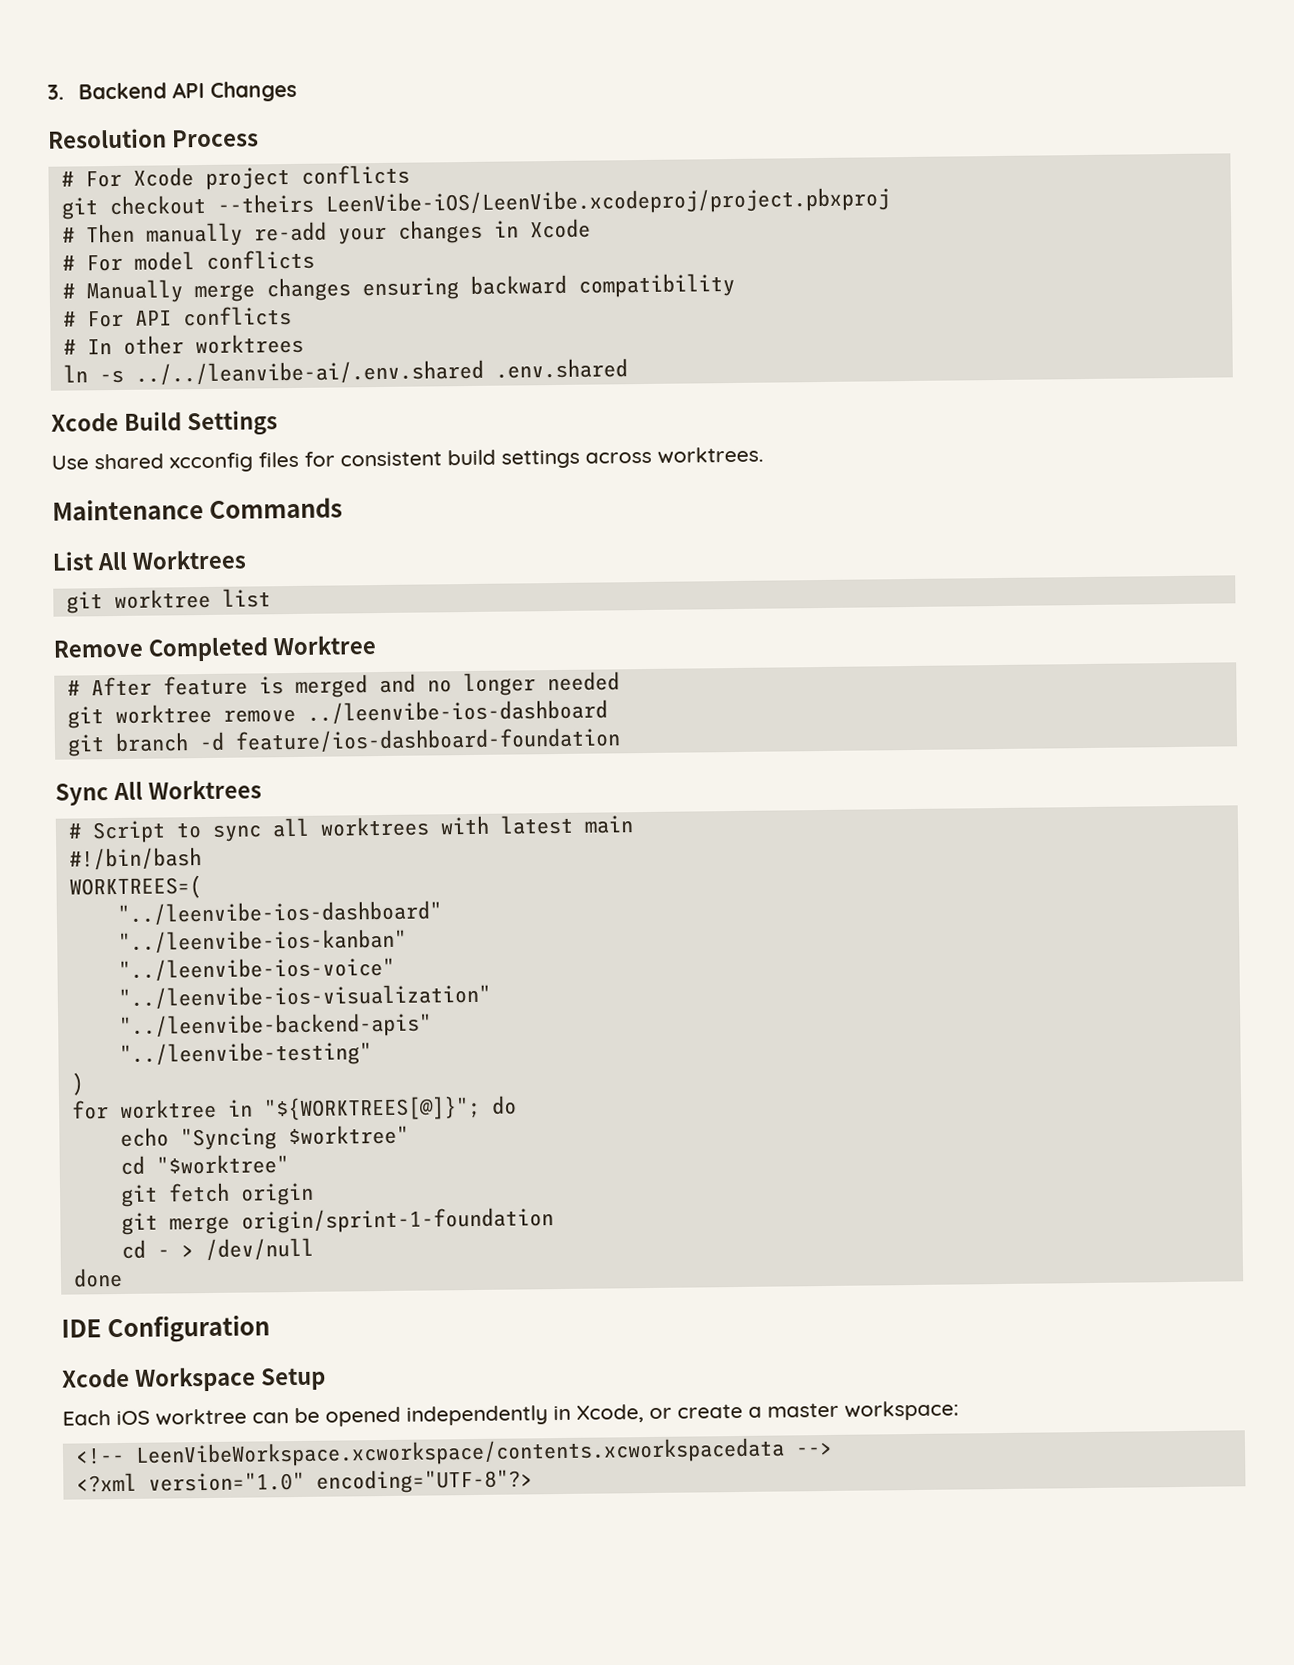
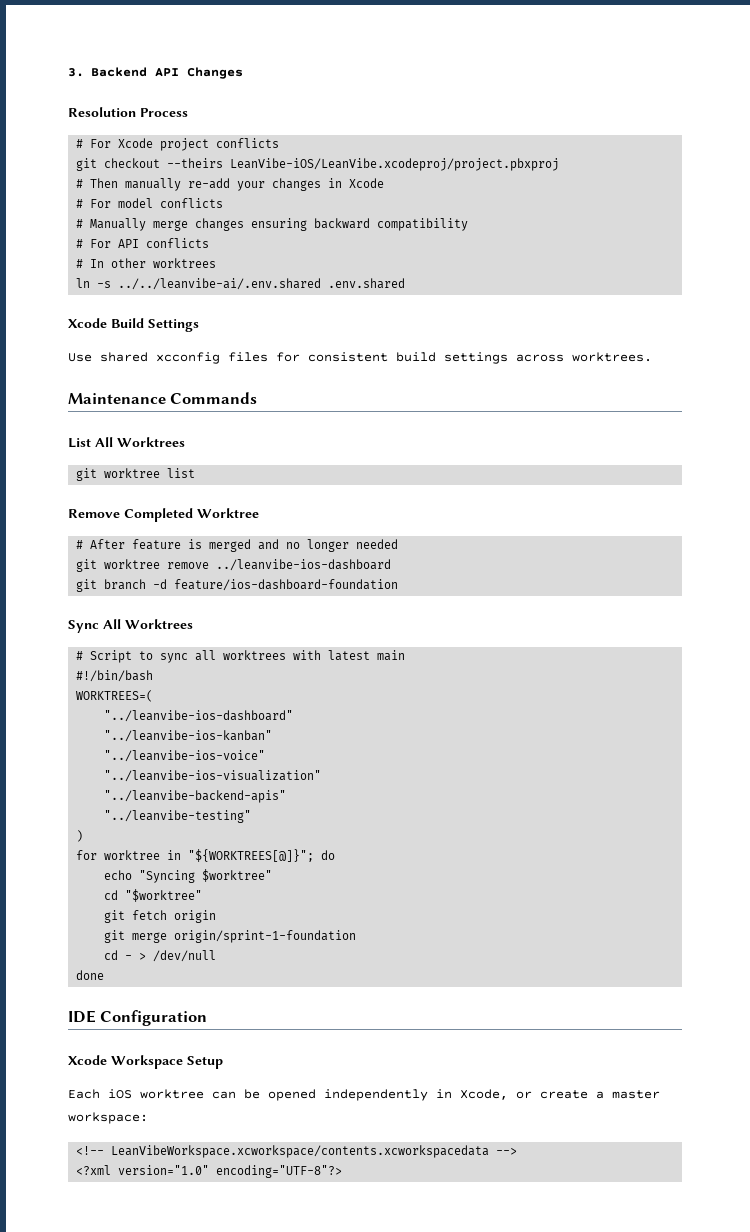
- git checkout --theirs LeenVibe-iOS/LeenVibe.xcodeproj/project.pbxproj
+ git checkout --theirs LeanVibe-iOS/LeanVibe.xcodeproj/project.pbxproj
- git worktree remove ../leenvibe-ios-dashboard
+ git worktree remove ../leanvibe-ios-dashboard
- "../leenvibe-ios-dashboard"
- "../leenvibe-ios-kanban"
- "../leenvibe-ios-voice"
- "../leenvibe-ios-visualization"
- "../leenvibe-backend-apis"
- "../leenvibe-testing"
+ "../leanvibe-ios-dashboard"
+ "../leanvibe-ios-kanban"
+ "../leanvibe-ios-voice"
+ "../leanvibe-ios-visualization"
+ "../leanvibe-backend-apis"
+ "../leanvibe-testing"
- <!-- LeenVibeWorkspace.xcworkspace/contents.xcworkspacedata -->
+ <!-- LeanVibeWorkspace.xcworkspace/contents.xcworkspacedata -->

